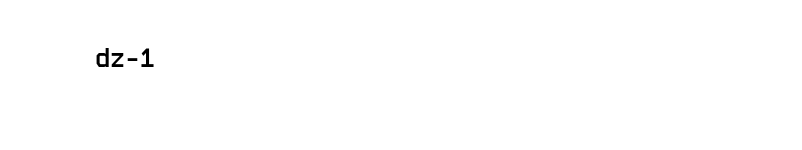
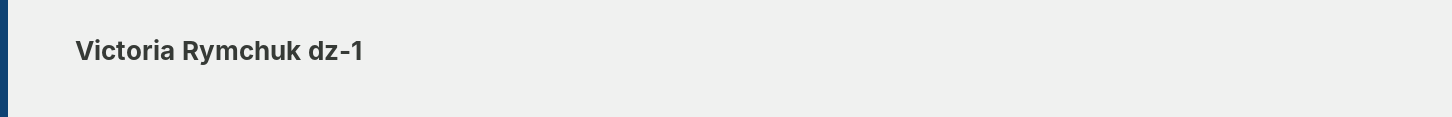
- dz-1
+ Victoria Rymchuk dz-1

